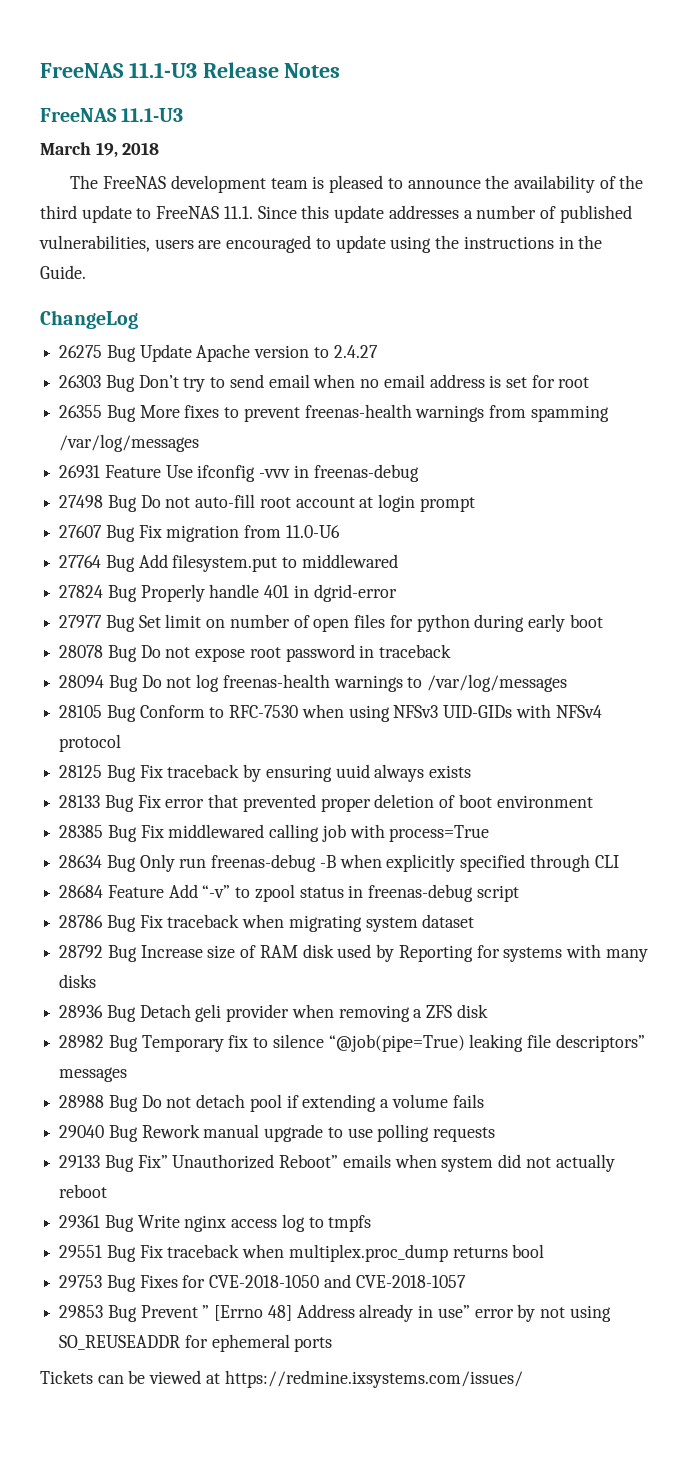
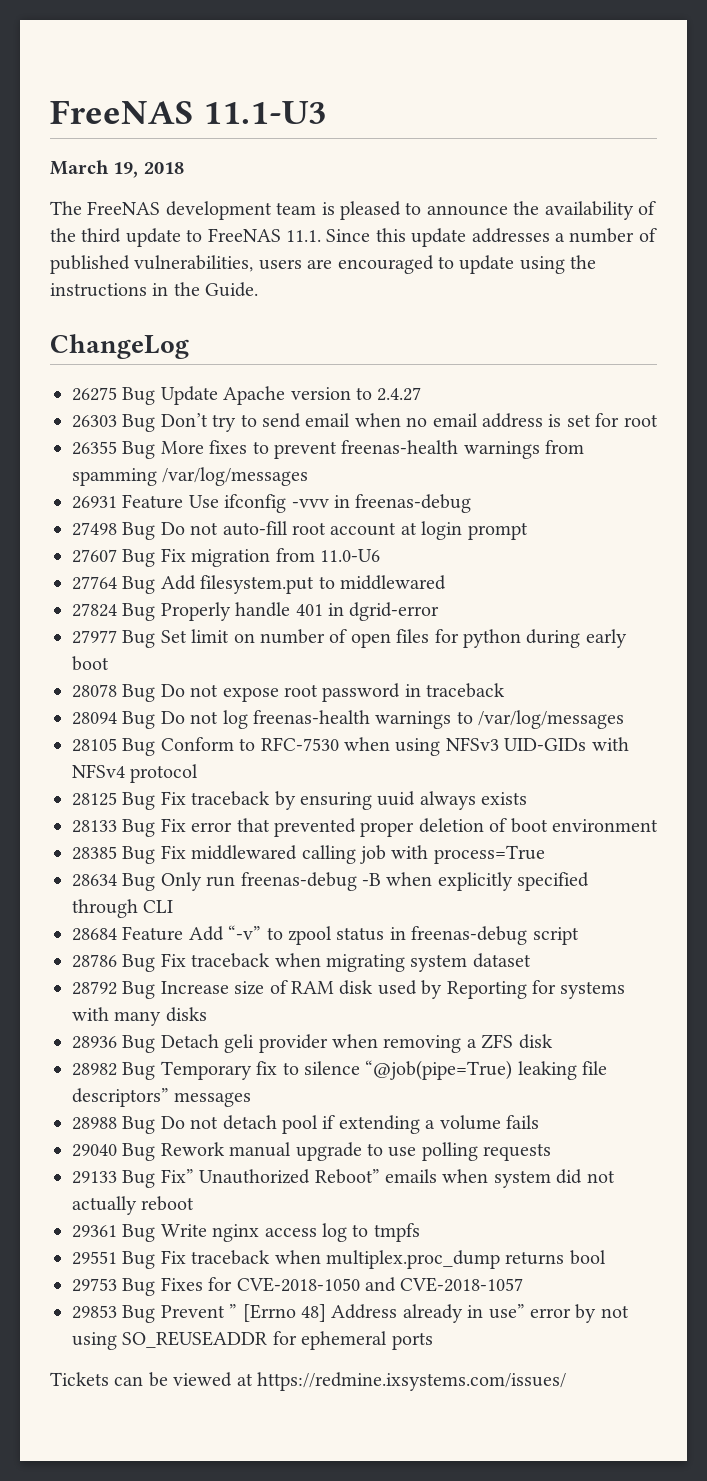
- FreeNAS 11.1-U3 Release Notes

